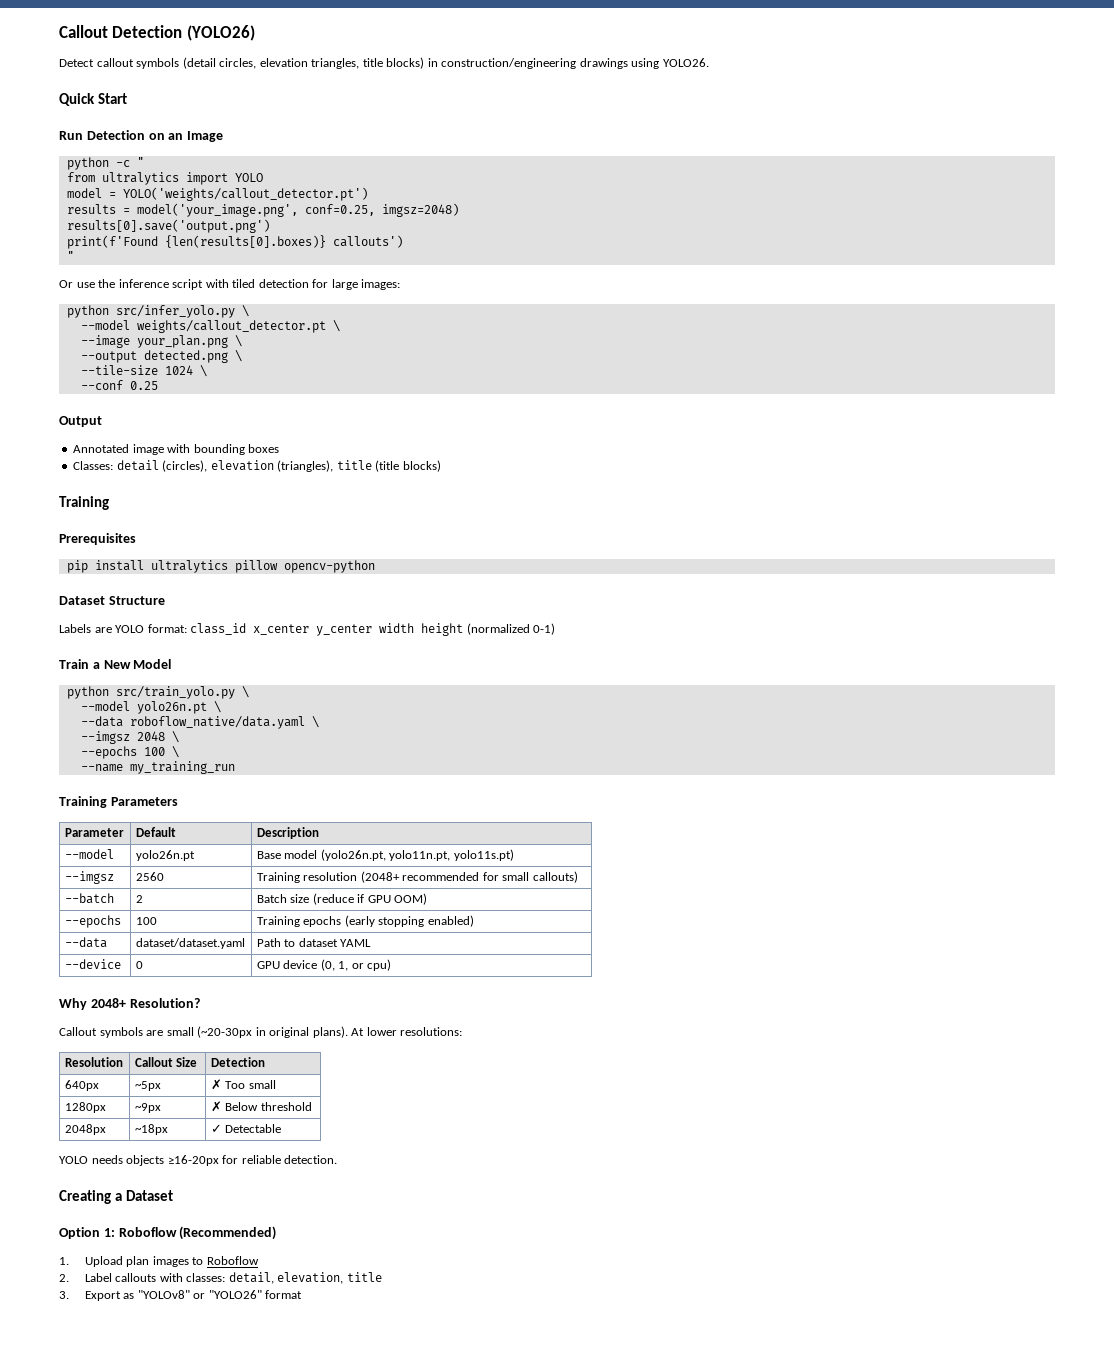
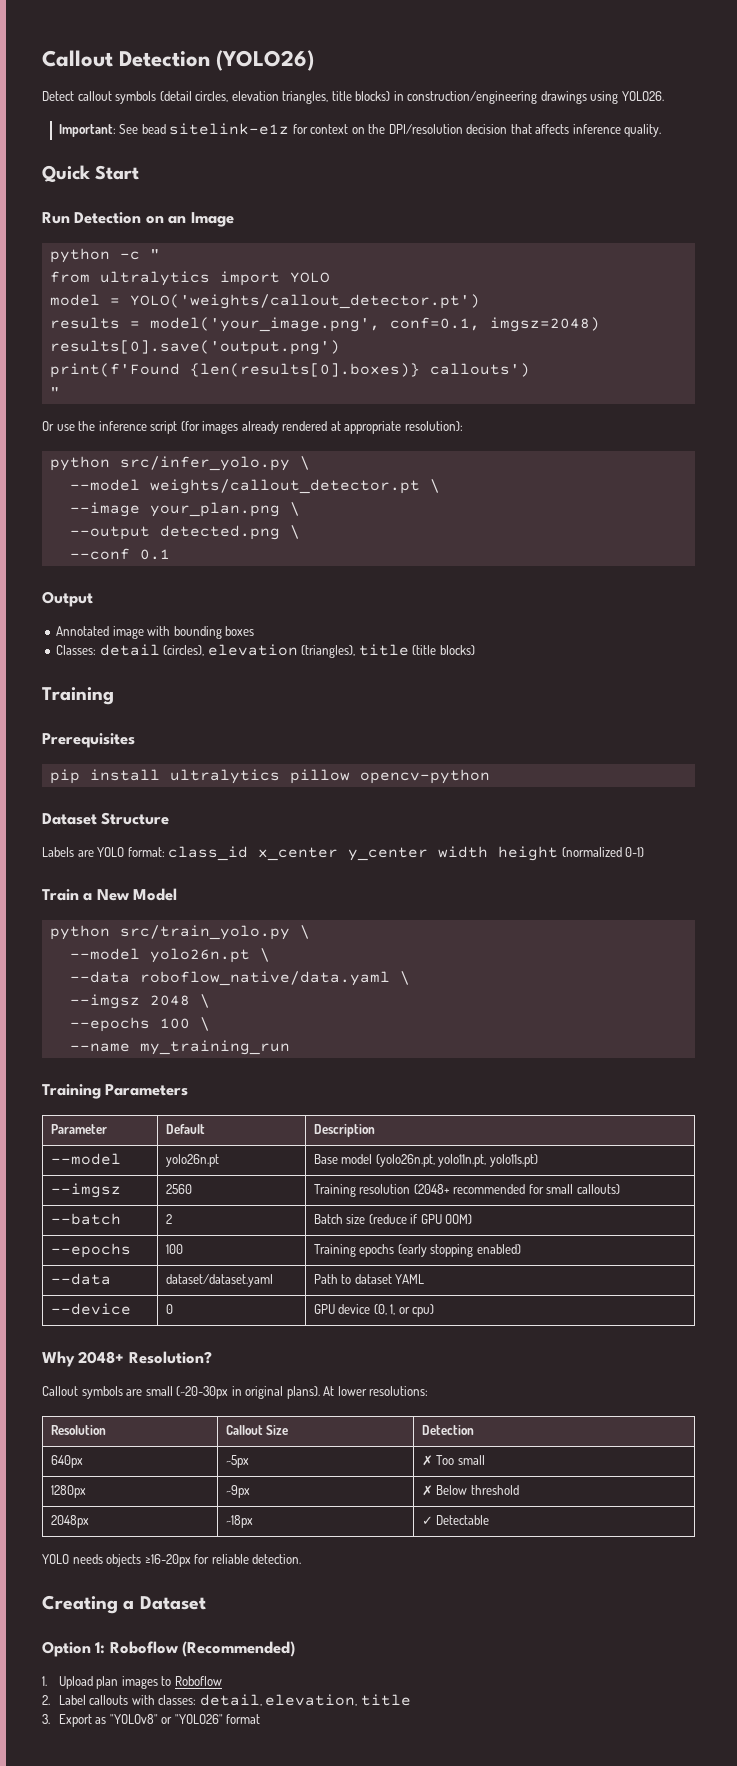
+ Important: See bead sitelink-e1z for context on the DPI/resolution decision that affects inference quality.
- results = model('your_image.png', conf=0.25, imgsz=2048)
+ results = model('your_image.png', conf=0.1, imgsz=2048)
- Or use the inference script with tiled detection for large images:
+ Or use the inference script (for images already rendered at appropriate resolution):
- --tile-size 1024 \
- --conf 0.25
+ --conf 0.1

